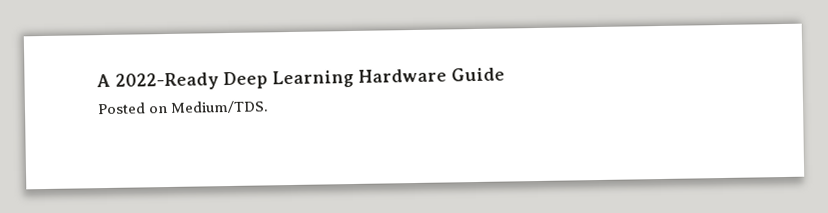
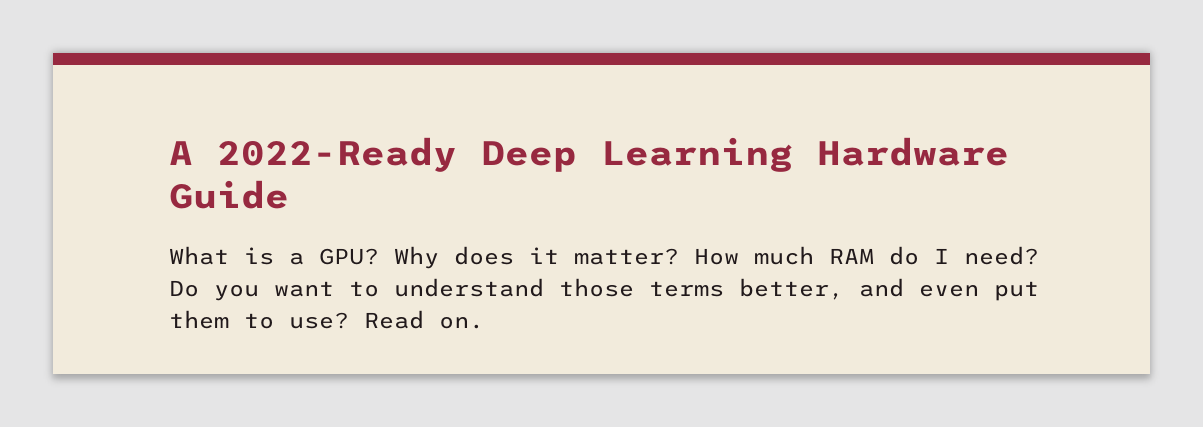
- Posted on Medium/TDS.
+ What is a GPU? Why does it matter? How much RAM do I need? Do you want to understand those terms better, and even put them to use? Read on.

